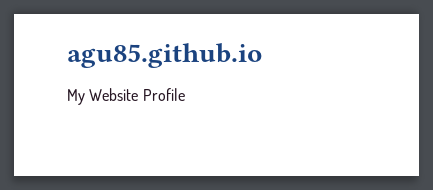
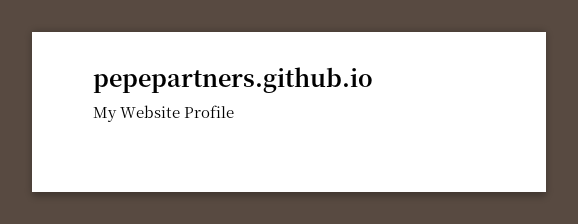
- agu85.github.io
+ pepepartners.github.io

